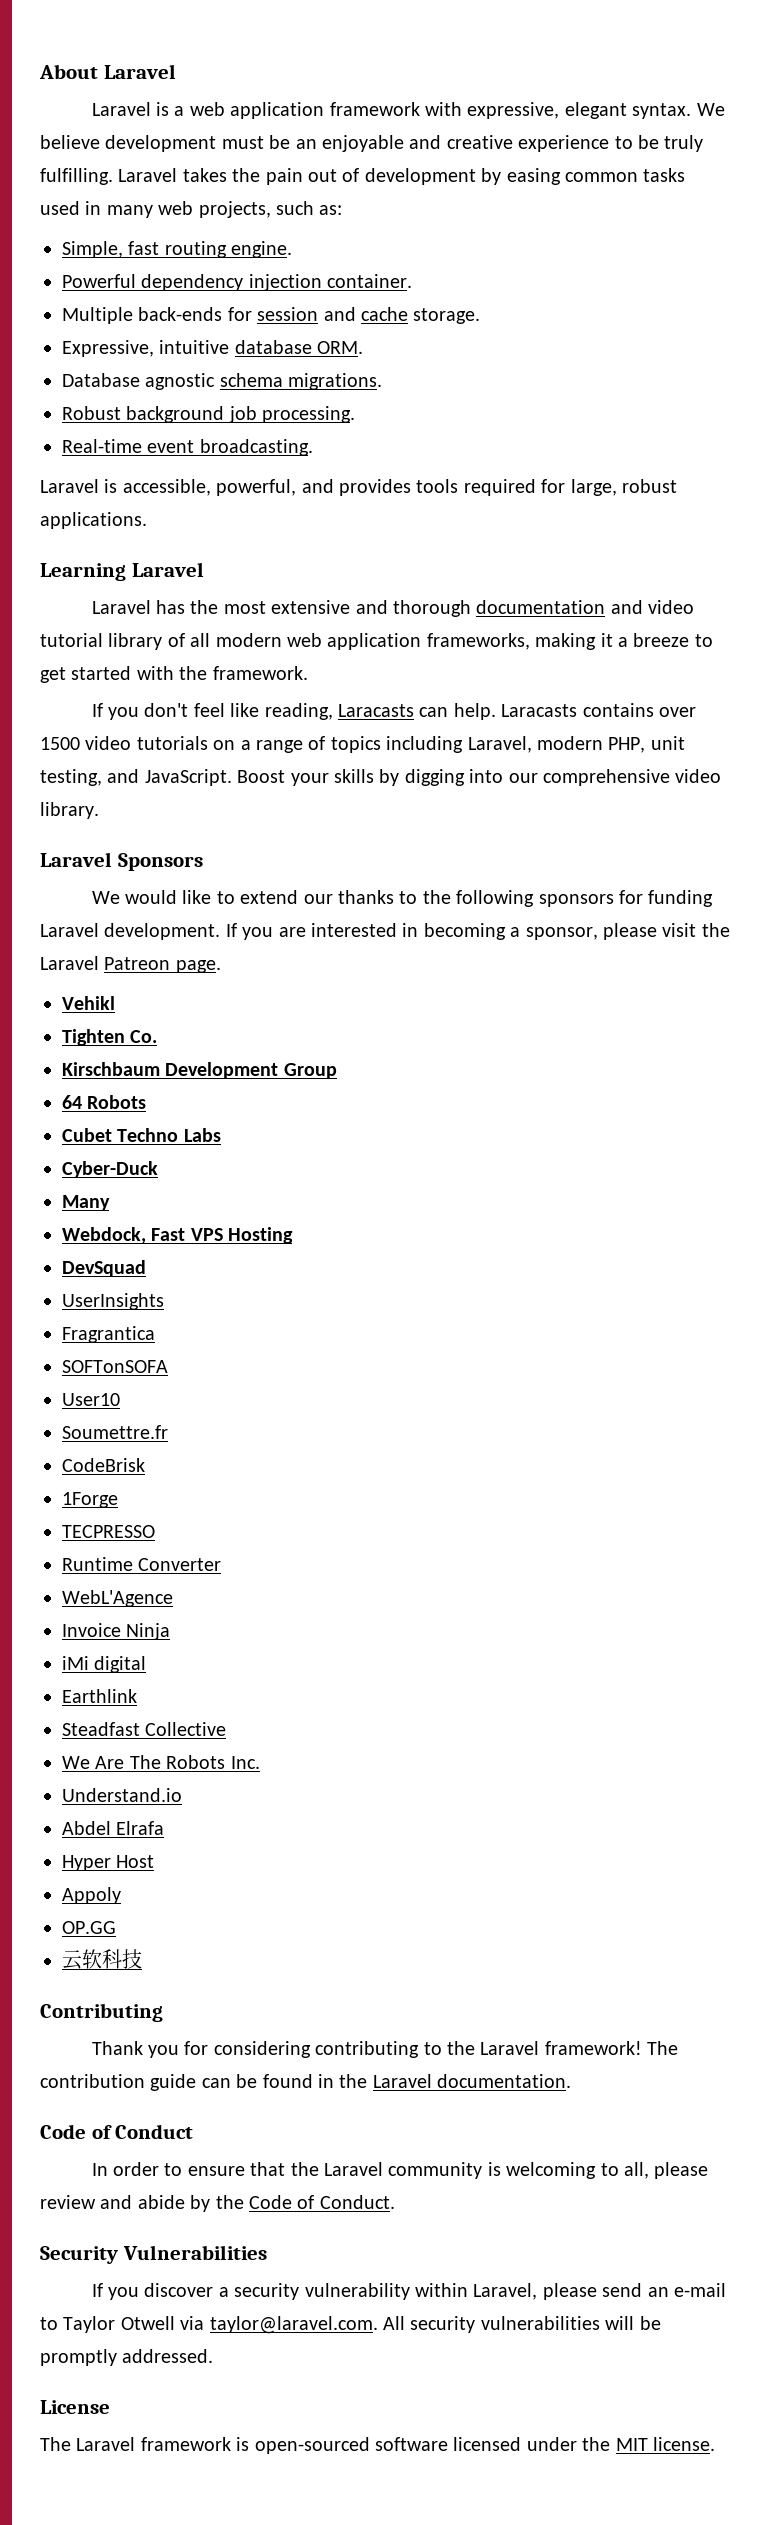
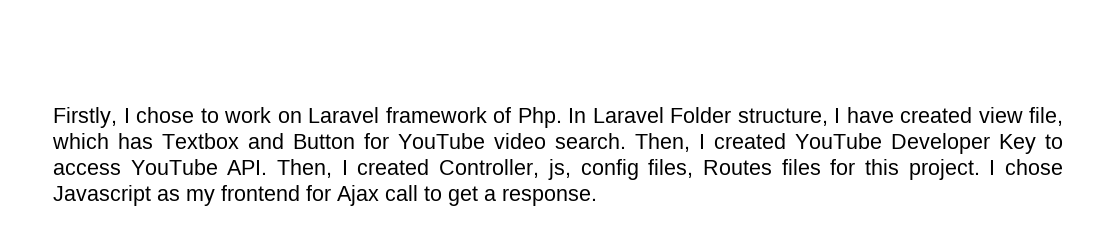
- About Laravel
- Laravel is a web application framework with expressive, elegant syntax. We believe development must be an enjoyable and creative experience to be truly fulfilling. Laravel takes the pain out of development by easing common tasks used in many web projects, such as:
- Simple, fast routing engine.
- Powerful dependency injection container.
- Multiple back-ends for session and cache storage.
- Expressive, intuitive database ORM.
- Database agnostic schema migrations.
- Robust background job processing.
- Real-time event broadcasting.
- Laravel is accessible, powerful, and provides tools required for large, robust applications.
- Learning Laravel
- Laravel has the most extensive and thorough documentation and video tutorial library of all modern web application frameworks, making it a breeze to get started with the framework.
- If you don't feel like reading, Laracasts can help. Laracasts contains over 1500 video tutorials on a range of topics including Laravel, modern PHP, unit testing, and JavaScript. Boost your skills by digging into our comprehensive video library.
- Laravel Sponsors
- We would like to extend our thanks to the following sponsors for funding Laravel development. If you are interested in becoming a sponsor, please visit the Laravel Patreon page.
- Vehikl
- Tighten Co.
- Kirschbaum Development Group
- 64 Robots
- Cubet Techno Labs
- Cyber-Duck
- Many
- Webdock, Fast VPS Hosting
- DevSquad
- UserInsights
- Fragrantica
- SOFTonSOFA
- User10
- Soumettre.fr
- CodeBrisk
- 1Forge
- TECPRESSO
- Runtime Converter
- WebL'Agence
- Invoice Ninja
- iMi digital
- Earthlink
- Steadfast Collective
- We Are The Robots Inc.
- Understand.io
- Abdel Elrafa
- Hyper Host
- Appoly
- OP.GG
- 云软科技
- Contributing
- Thank you for considering contributing to the Laravel framework! The contribution guide can be found in the Laravel documentation.
- Code of Conduct
- In order to ensure that the Laravel community is welcoming to all, please review and abide by the Code of Conduct.
- Security Vulnerabilities
- If you discover a security vulnerability within Laravel, please send an e-mail to Taylor Otwell via taylor@laravel.com. All security vulnerabilities will be promptly addressed.
- License
- The Laravel framework is open-sourced software licensed under the MIT license.
+ Firstly, I chose to work on Laravel framework of Php. In Laravel Folder structure, I have created view file, which has Textbox and Button for YouTube video search. Then, I created YouTube Developer Key to access YouTube API. Then, I created Controller, js, config files, Routes files for this project. I chose Javascript as my frontend for Ajax call to get a response.

